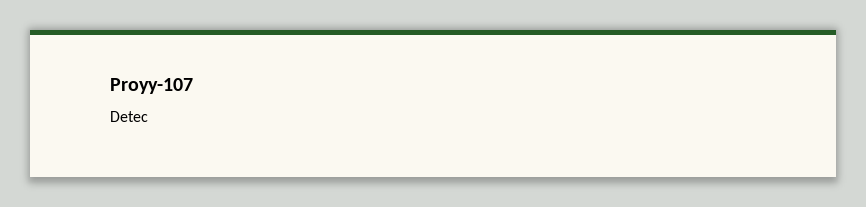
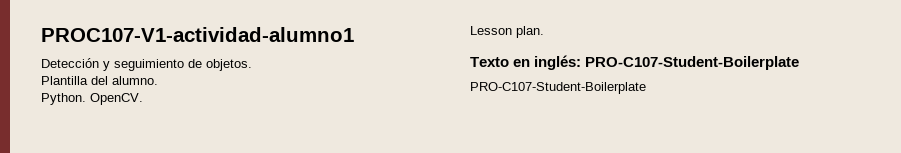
- Proyy-107
- Detec
+ PROC107-V1-actividad-alumno1
+ Detección y seguimiento de objetos.
+ Plantilla del alumno.
+ Python. OpenCV.
+ Lesson plan.
+ Texto en inglés: PRO-C107-Student-Boilerplate
+ PRO-C107-Student-Boilerplate

